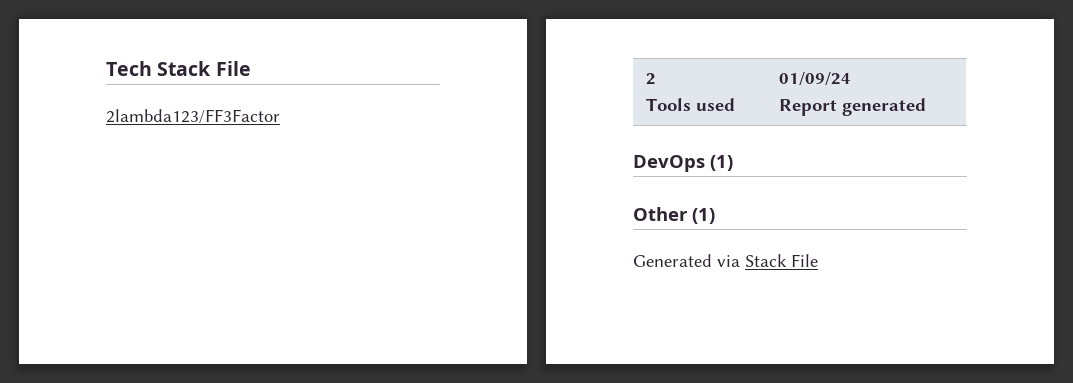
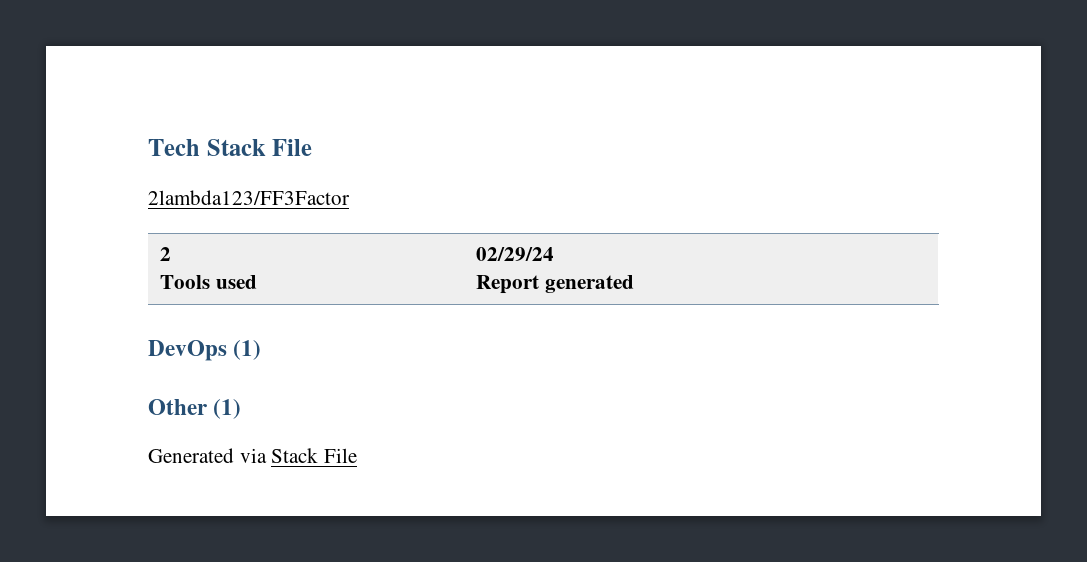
  2
- Tools used | 01/09/24
+ Tools used | 02/29/24

